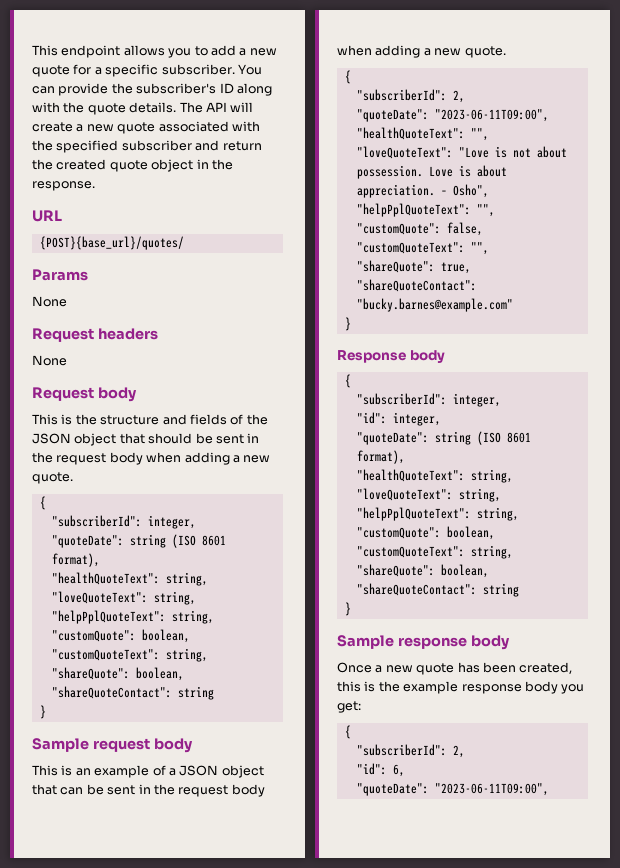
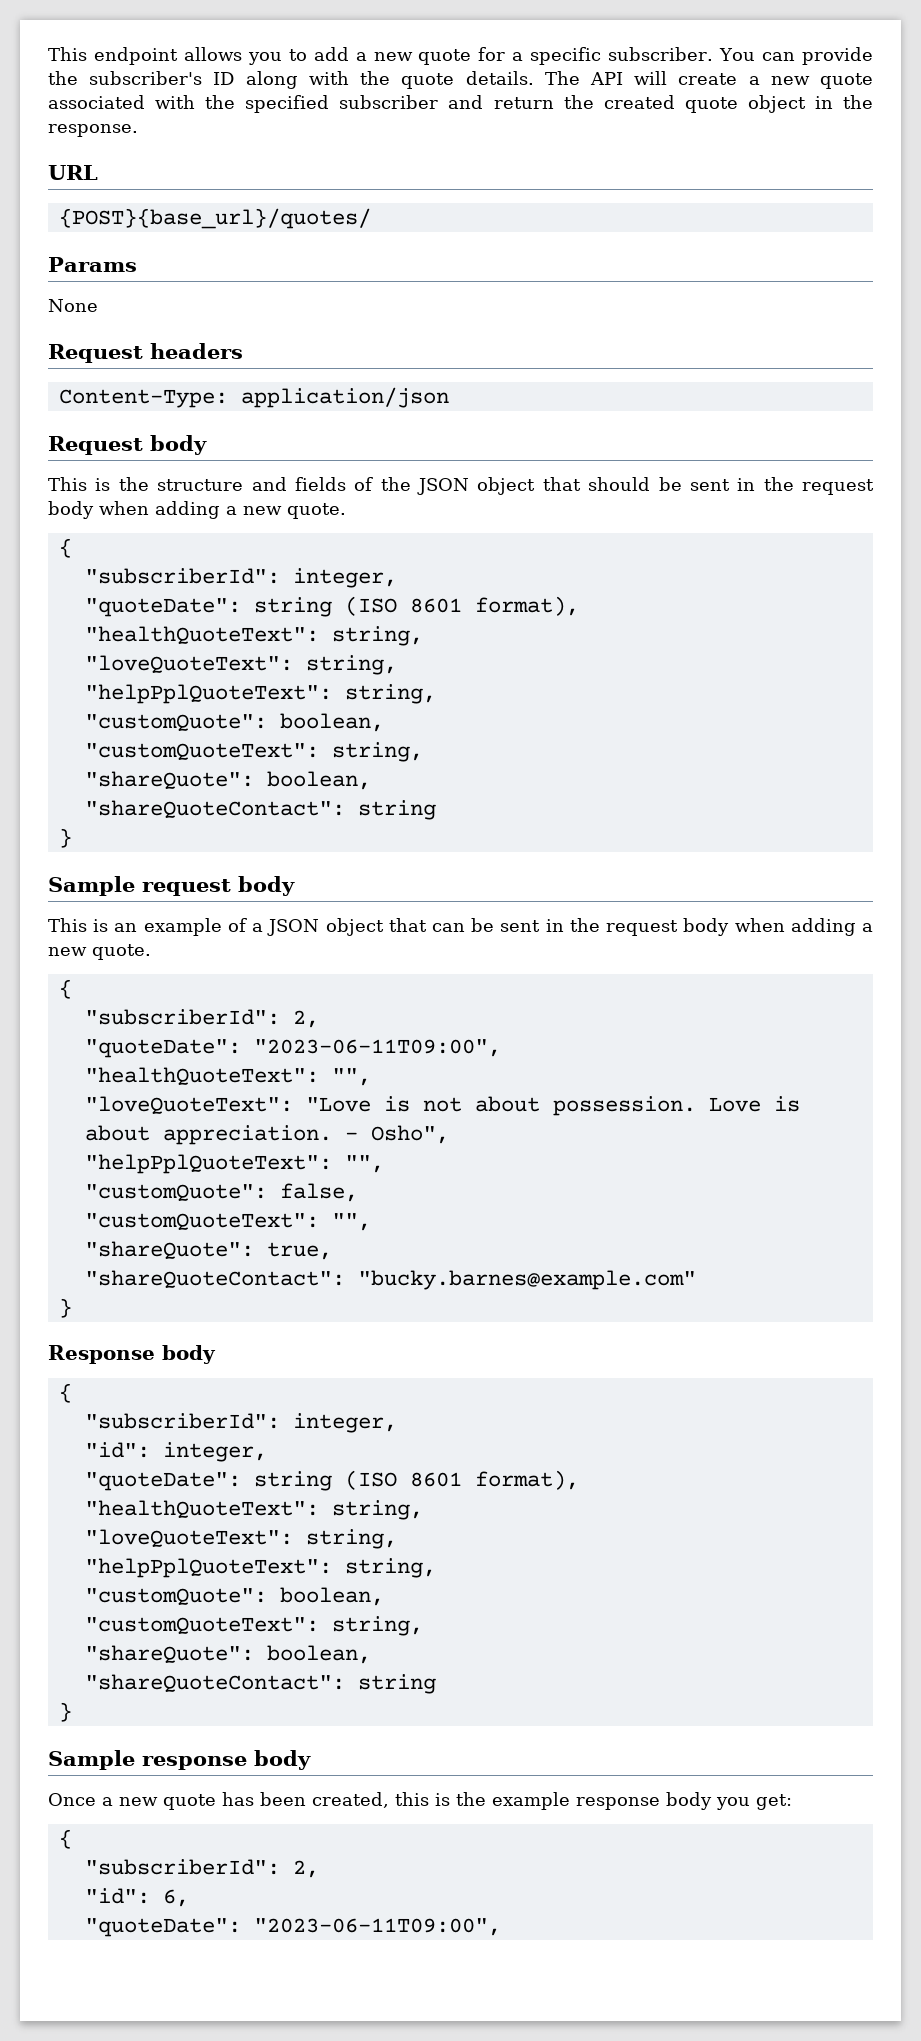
  Request headers
- None
+ Content-Type: application/json

